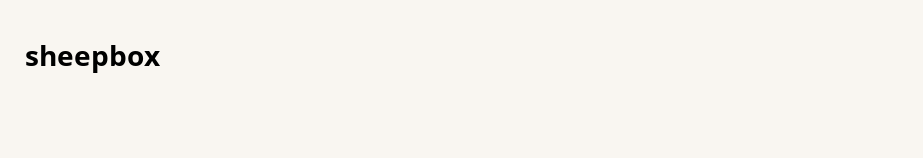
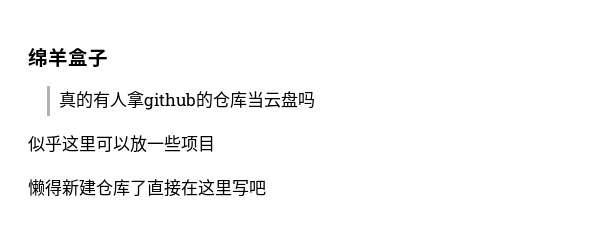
- sheepbox
+ 绵羊盒子
+ 真的有人拿github的仓库当云盘吗
+ 似乎这里可以放一些项目
+ 懒得新建仓库了直接在这里写吧

